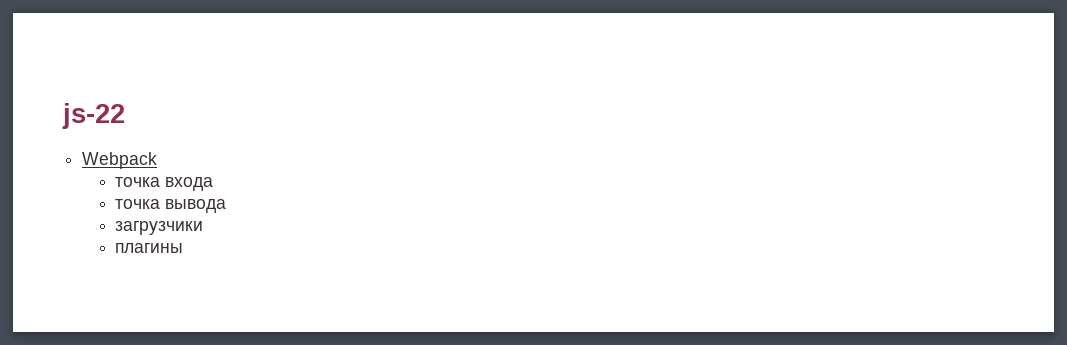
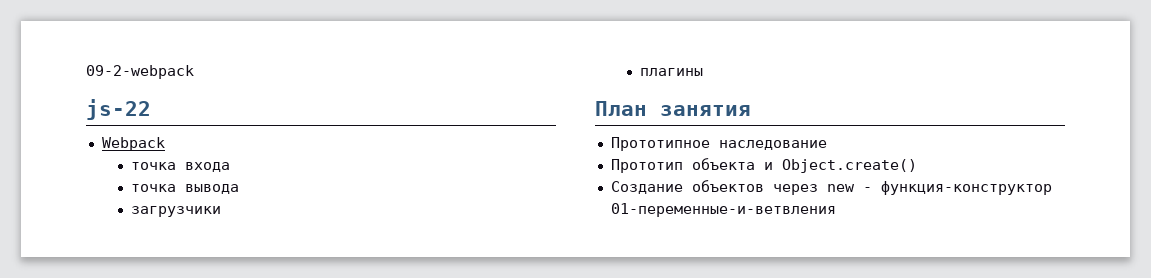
+ 09-2-webpack
+ План занятия
+ Прототипное наследование
+ Прототип объекта и Object.create()
+ Создание объектов через new - функция-конструктор 01-переменные-и-ветвления

